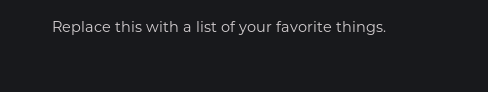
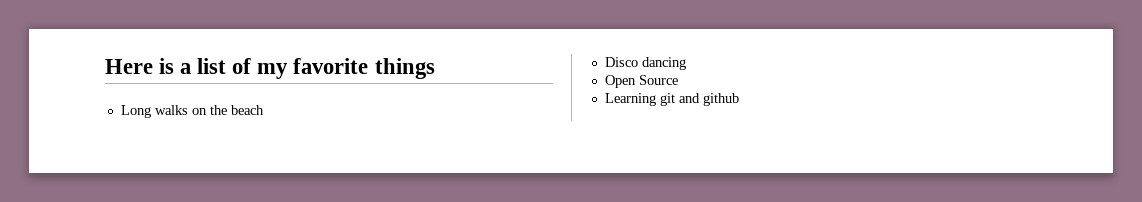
- Replace this with a list of your favorite things.
+ Here is a list of my favorite things
+ Long walks on the beach
+ Disco dancing
+ Open Source
+ Learning git and github

